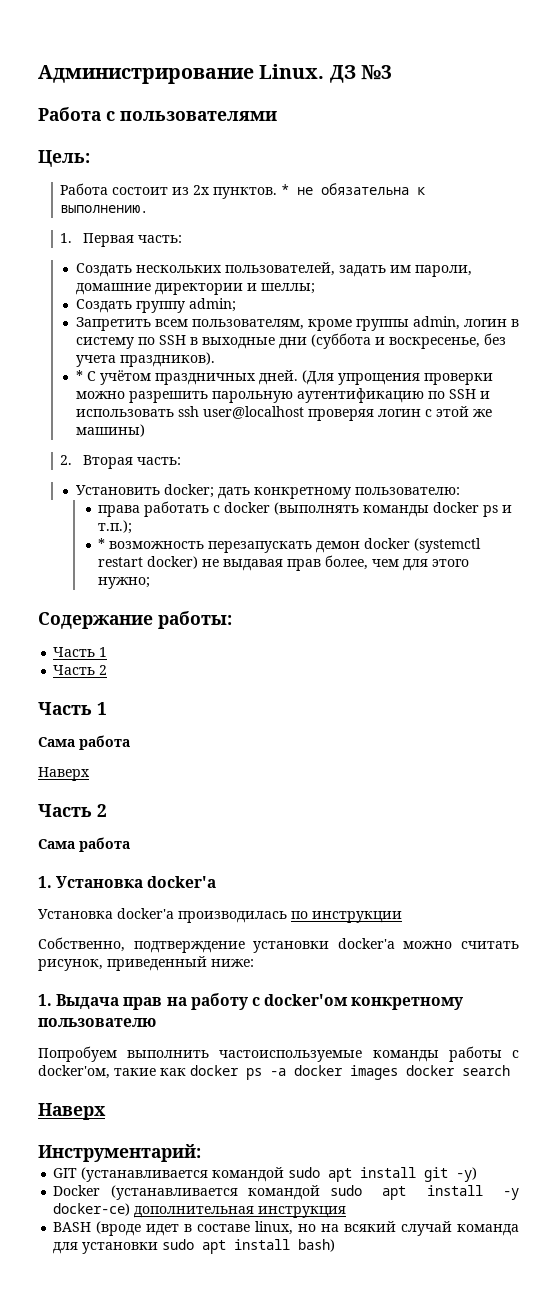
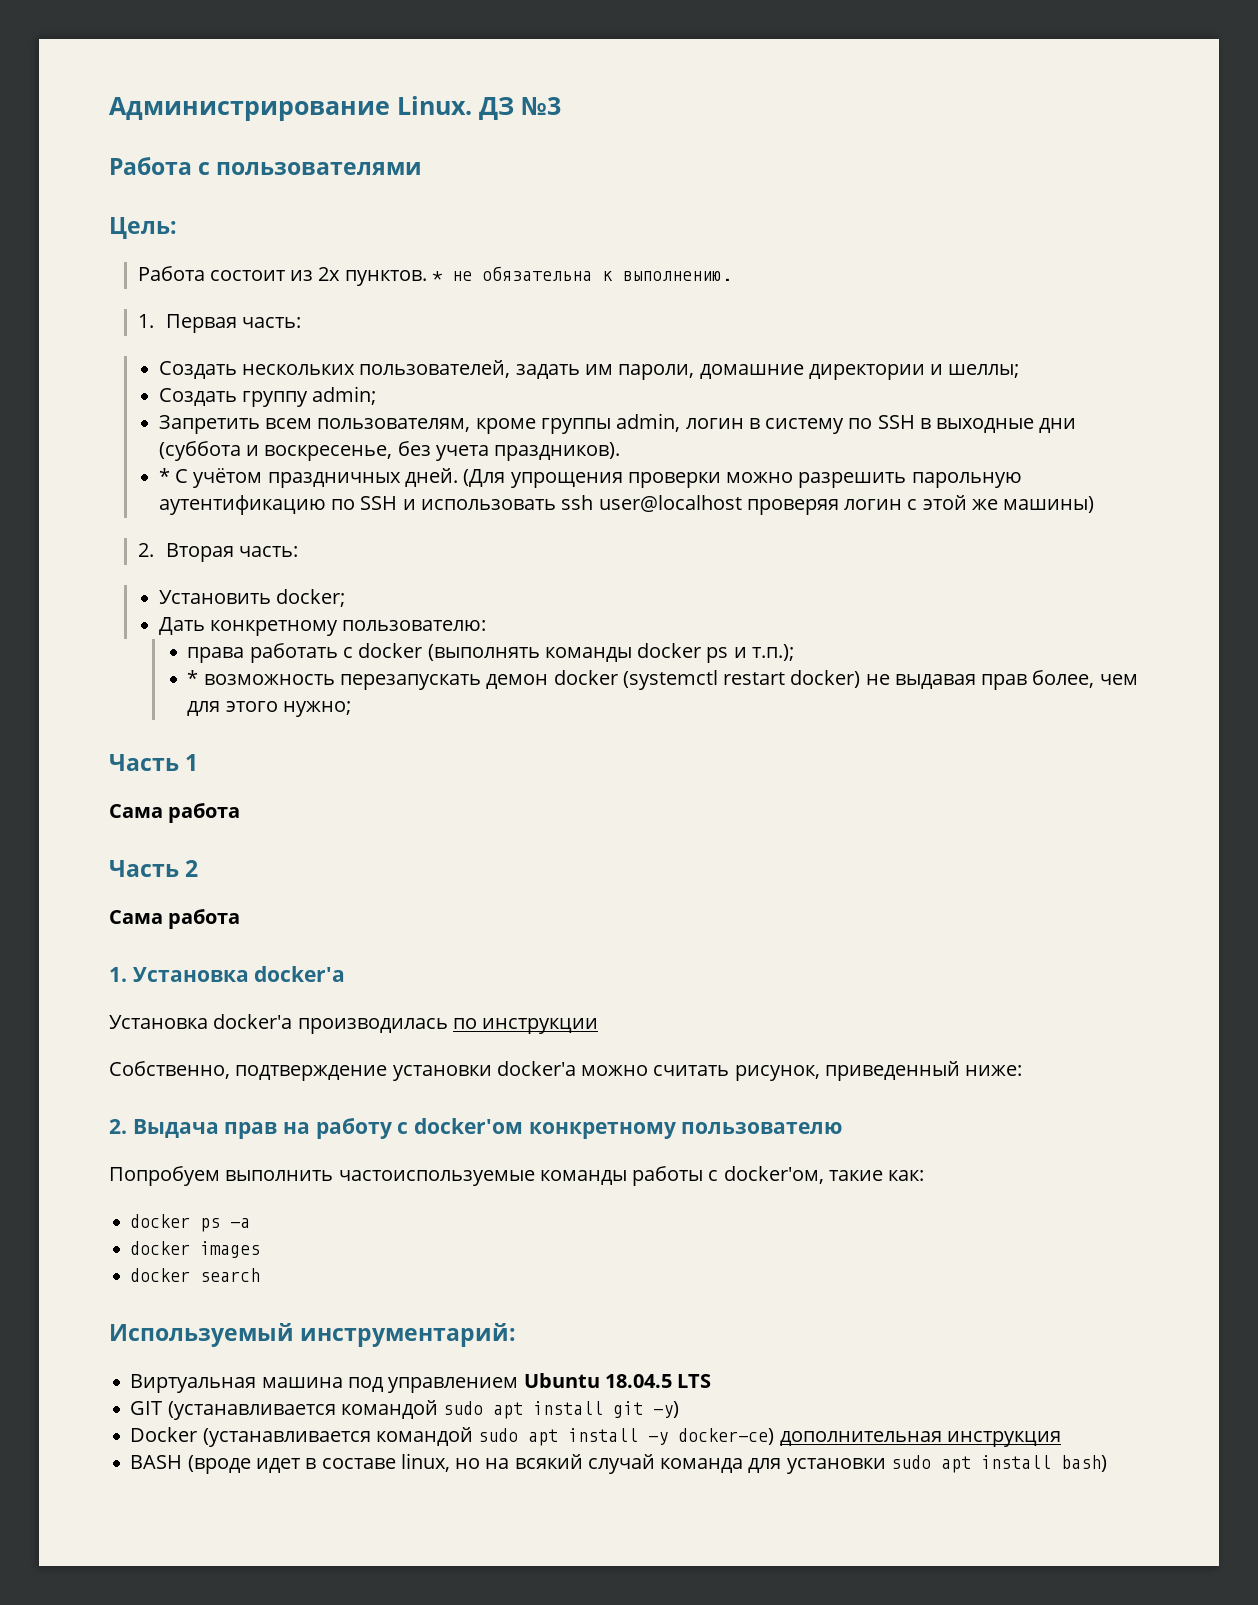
- Установить docker; дать конкретному пользователю:
+ Установить docker;
+ Дать конкретному пользователю:
- Содержание работы:
- Часть 1
- Часть 2
  Часть 1
  Сама работа
- Наверх
- 1. Выдача прав на работу с docker'ом конкретному пользователю
+ 2. Выдача прав на работу с docker'ом конкретному пользователю
- Попробуем выполнить частоиспользуемые команды работы с docker'ом, такие как docker ps -a docker images docker search
- Наверх
- Инструментарий:
+ Попробуем выполнить частоиспользуемые команды работы с docker'ом, такие как:
+ docker ps -a
+ docker images
+ docker search
+ Используемый инструментарий:
+ Виртуальная машина под управлением Ubuntu 18.04.5 LTS

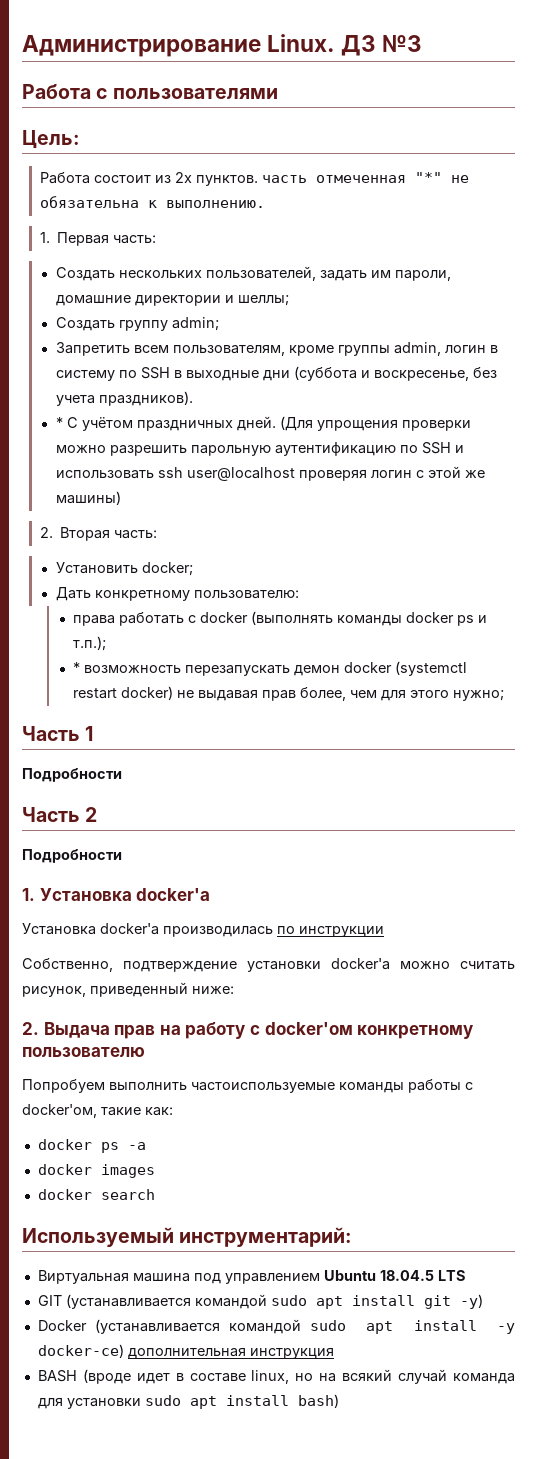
- Работа состоит из 2х пунктов. * не обязательна к выполнению.
+ Работа состоит из 2х пунктов. часть отмеченная "*" не обязательна к выполнению.
  Часть 1
- Сама работа
+ Подробности
  Часть 2
- Сама работа
+ Подробности

